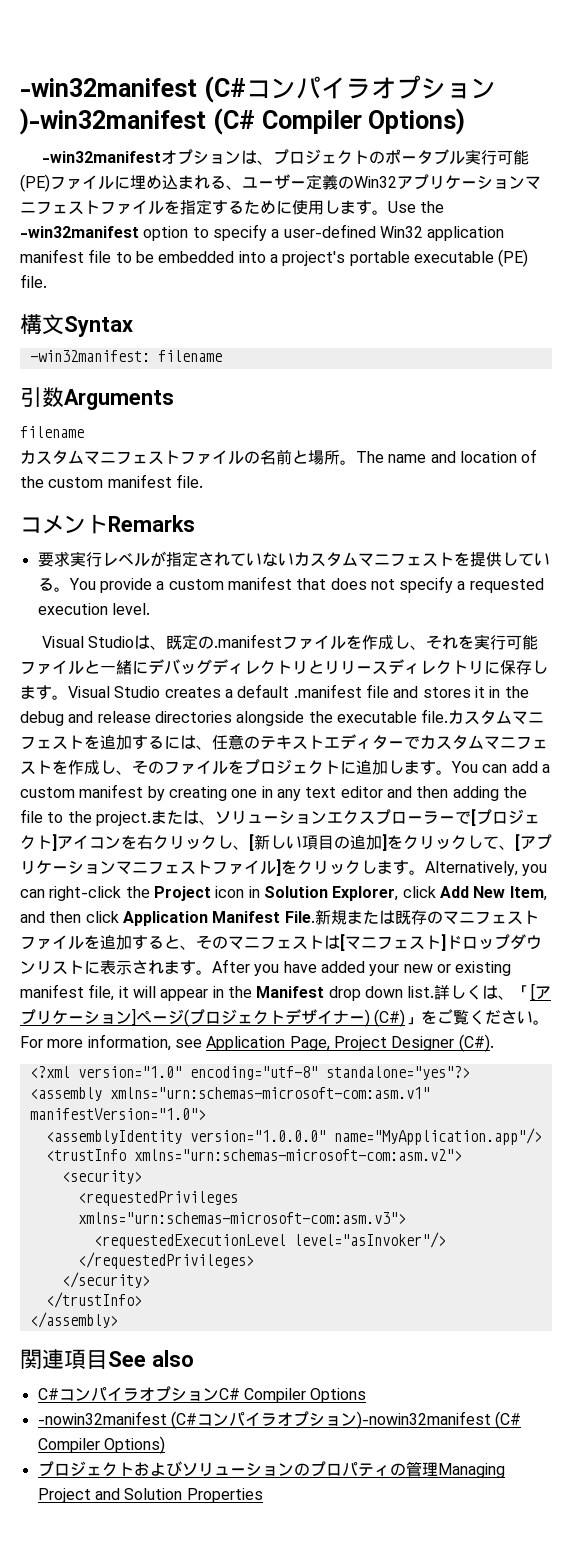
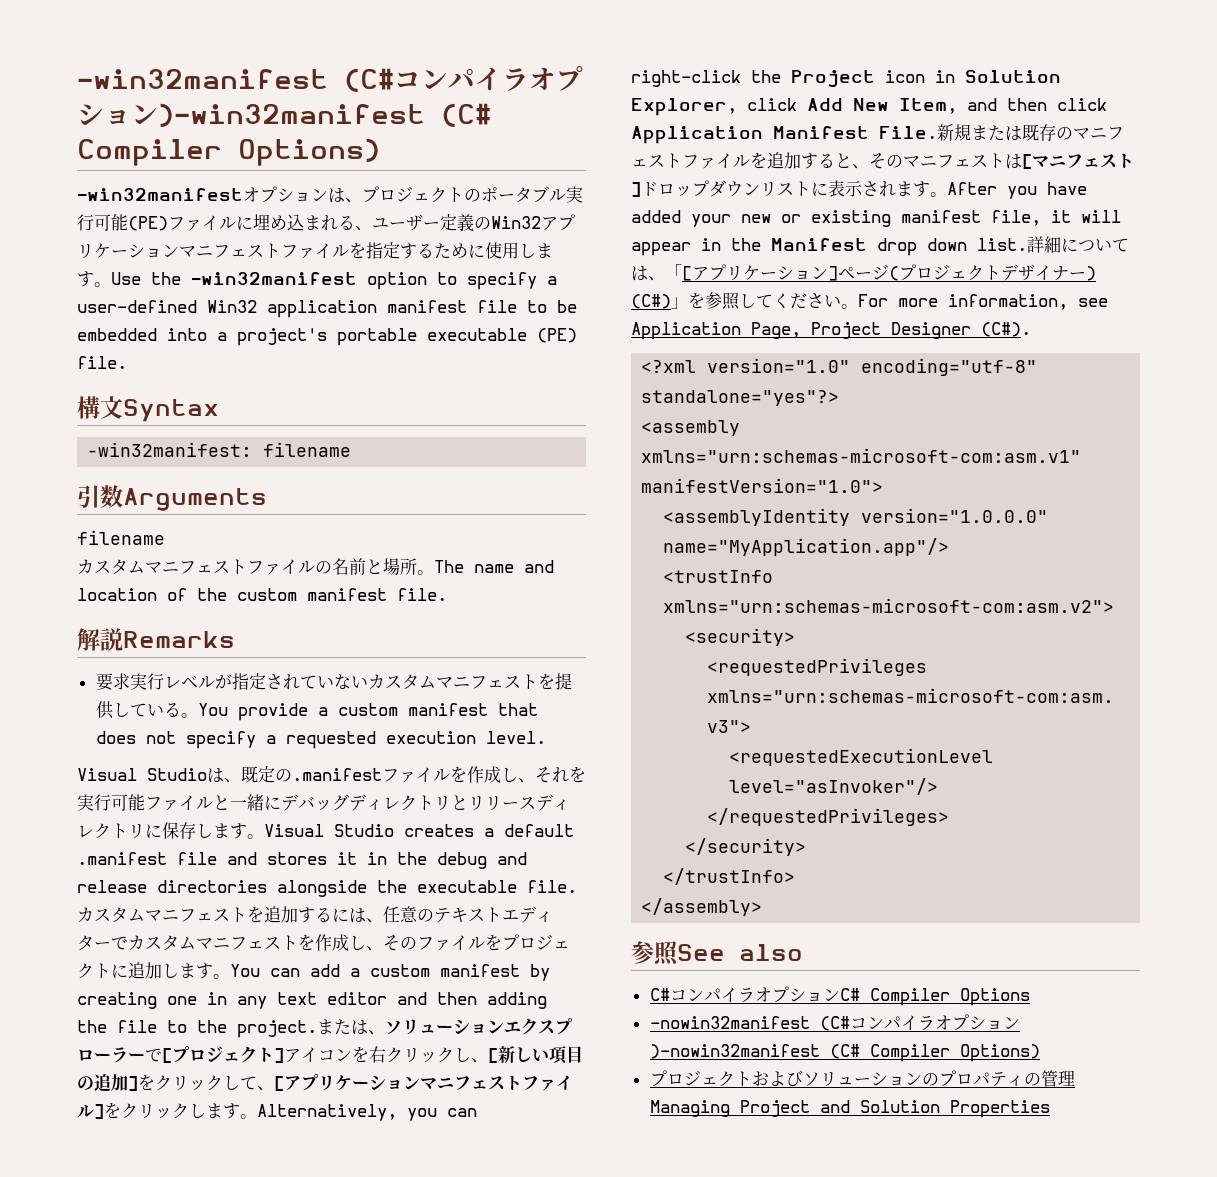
- コメントRemarks
+ 解説Remarks
- 詳しくは、「[アプリケーション]ページ(プロジェクトデザイナー) (C#)」をご覧ください。
+ 詳細については、「[アプリケーション]ページ(プロジェクトデザイナー) (C#)」を参照してください。
- 関連項目See also
+ 参照See also

